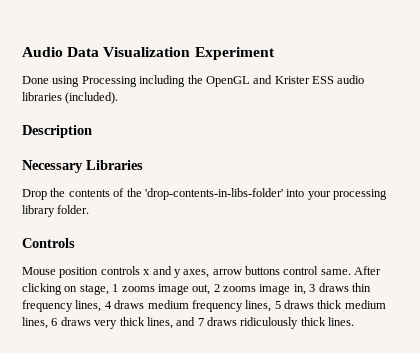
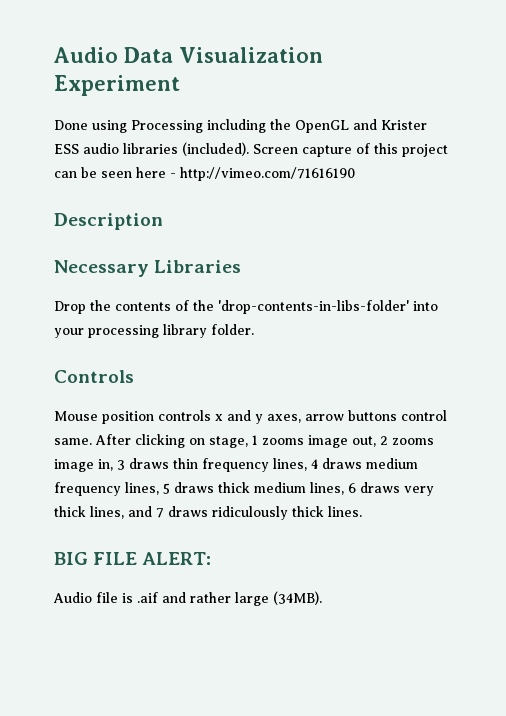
+ Screen capture of this project can be seen here - http://vimeo.com/71616190
+ BIG FILE ALERT:
+ Audio file is .aif and rather large (34MB).

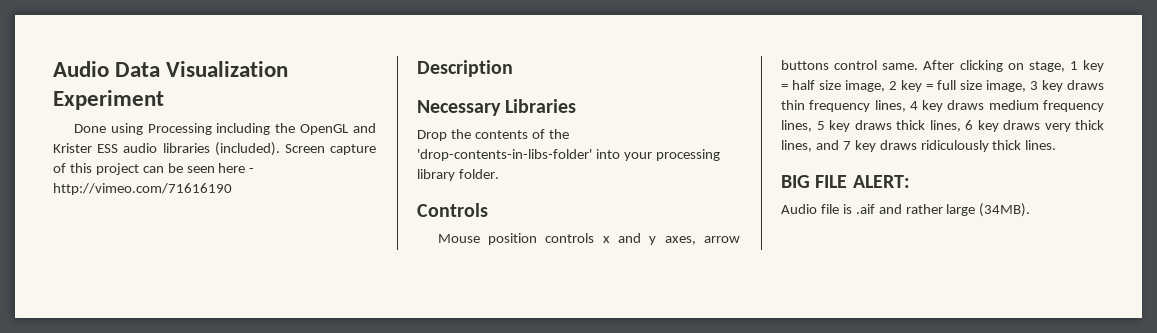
- After clicking on stage, 1 zooms image out, 2 zooms image in, 3 draws thin frequency lines, 4 draws medium frequency lines, 5 draws thick medium lines, 6 draws very thick lines, and 7 draws ridiculously thick lines.
+ After clicking on stage, 1 key = half size image, 2 key = full size image, 3 key draws thin frequency lines, 4 key draws medium frequency lines, 5 key draws thick lines, 6 key draws very thick lines, and 7 key draws ridiculously thick lines.

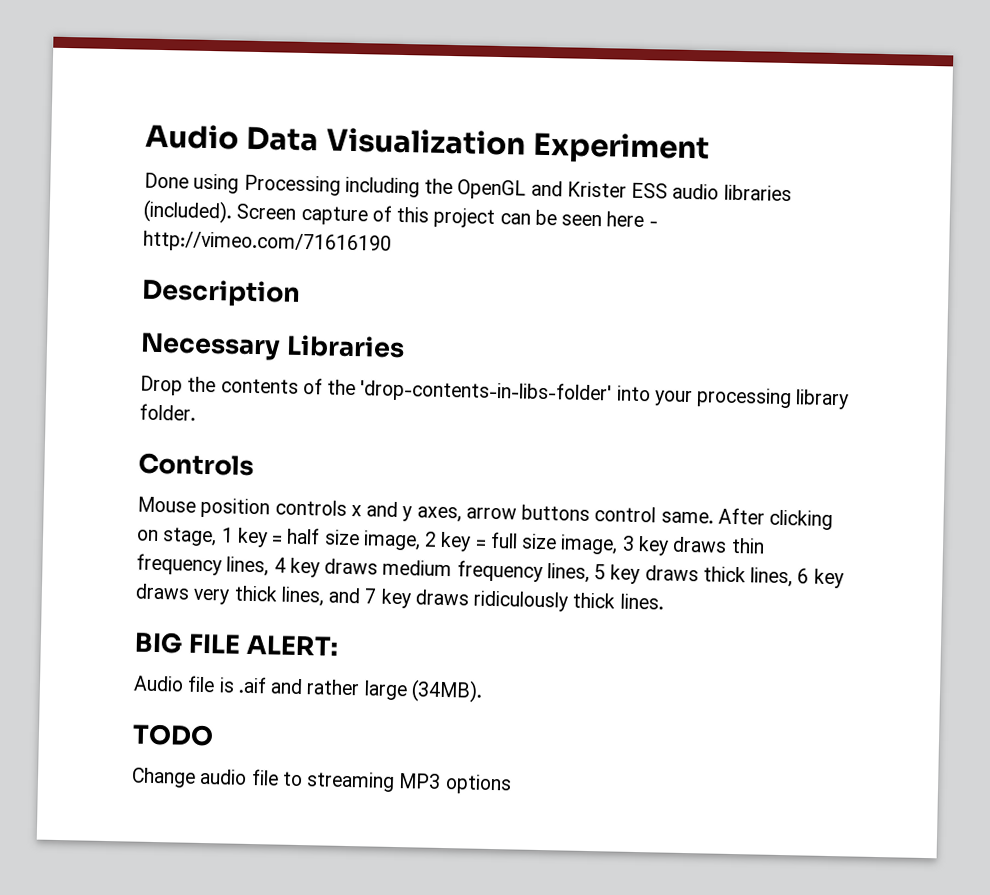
+ TODO
+ Change audio file to streaming MP3 options

